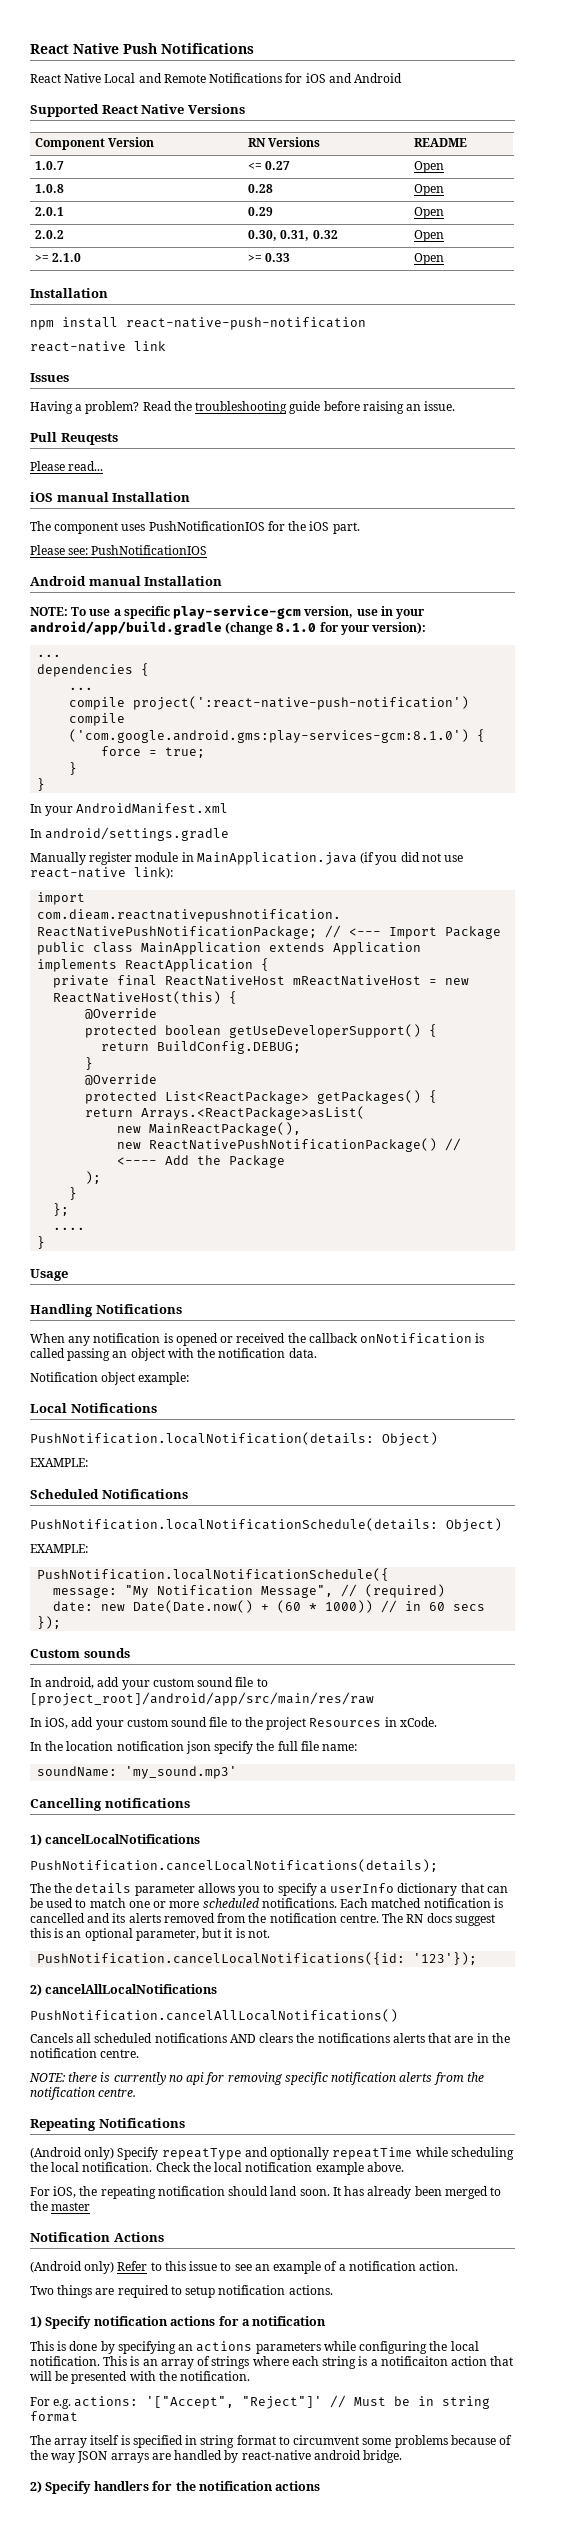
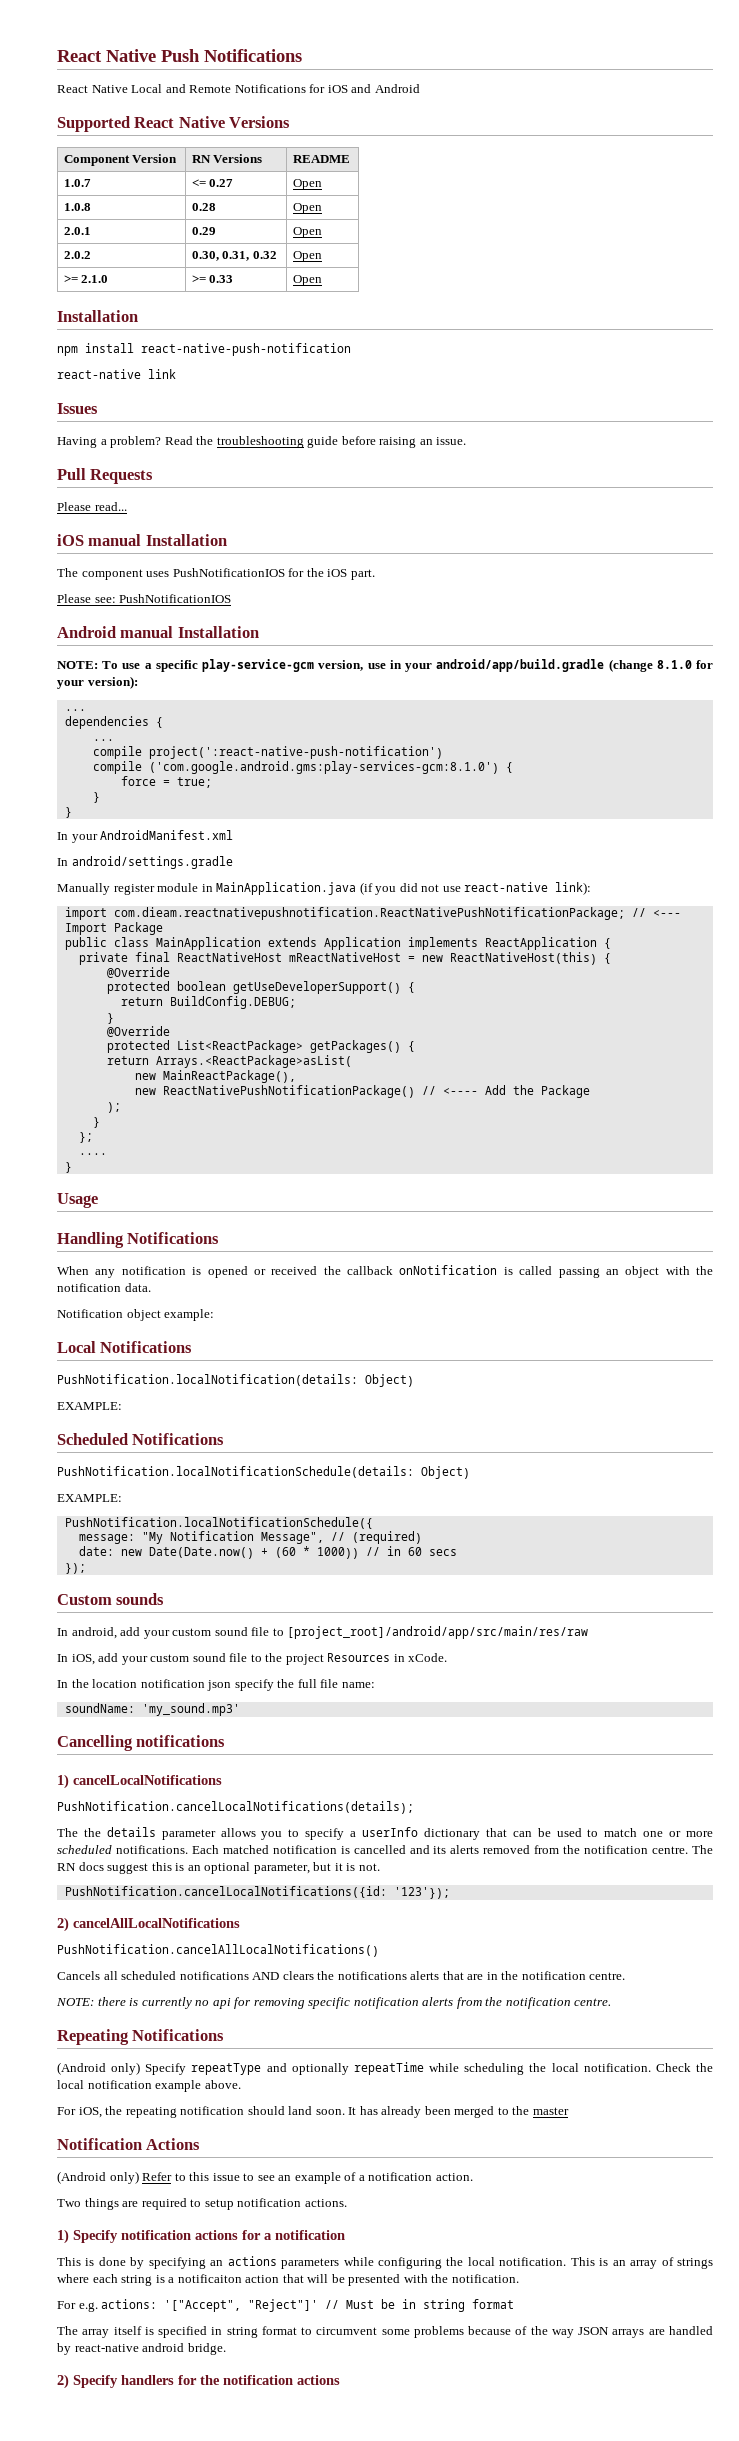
- Pull Reuqests
+ Pull Requests

